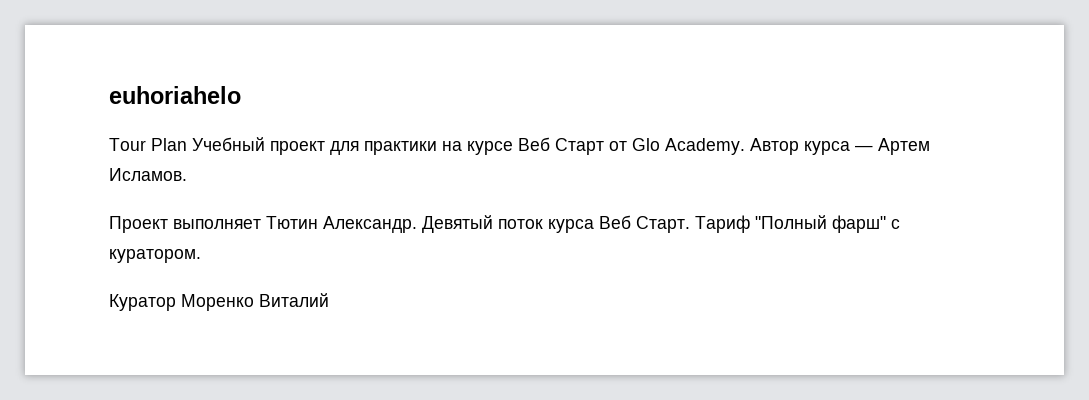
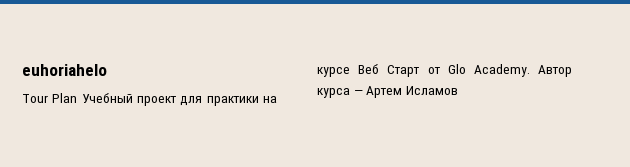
- Автор курса — Артем Исламов.
- Проект выполняет Тютин Александр. Девятый поток курса Веб Старт. Тариф "Полный фарш" с куратором.
- Куратор Моренко Виталий
+ Автор курса — Артем Исламов

